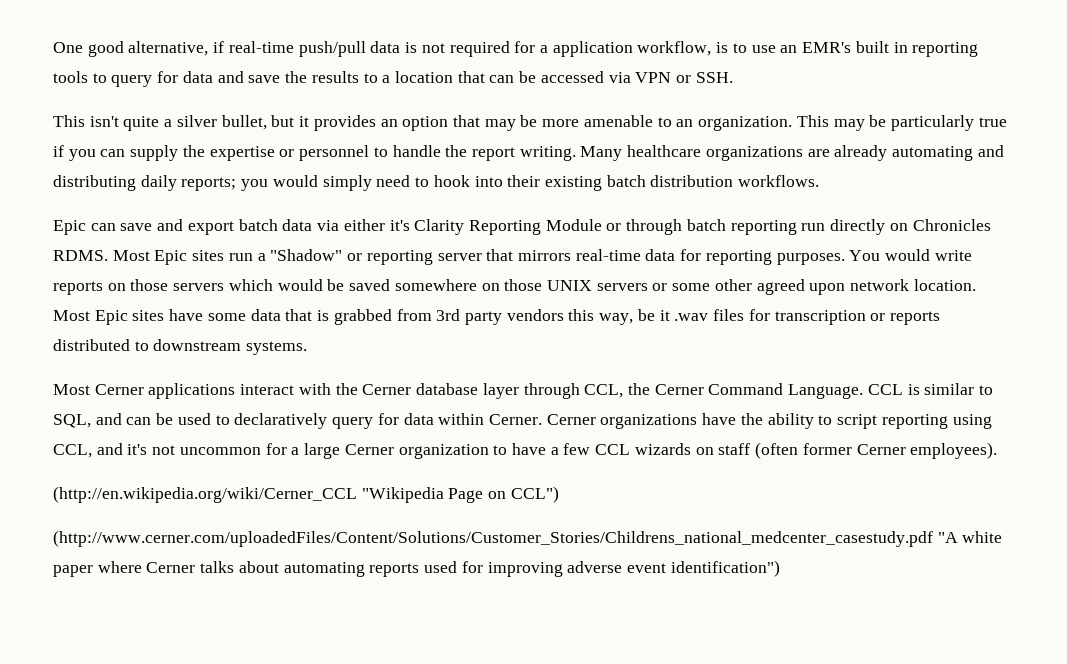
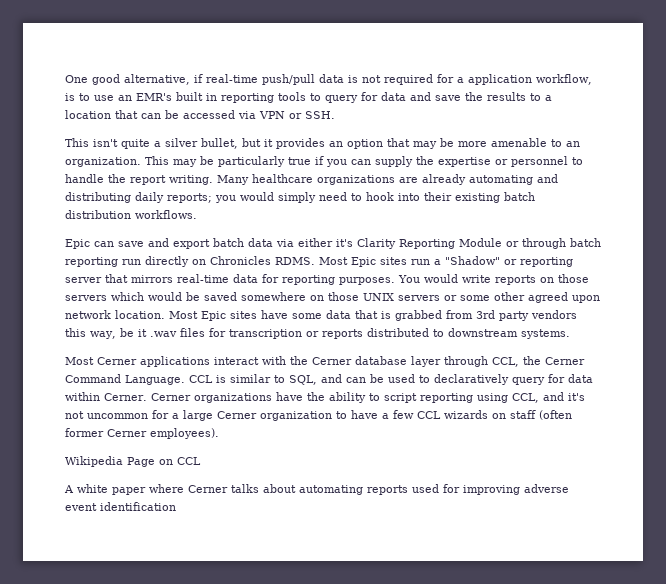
- (http://en.wikipedia.org/wiki/Cerner_CCL "Wikipedia Page on CCL")
- (http://www.cerner.com/uploadedFiles/Content/Solutions/Customer_Stories/Childrens_national_medcenter_casestudy.pdf "A white paper where Cerner talks about automating reports used for improving adverse event identification")
+ Wikipedia Page on CCL
+ A white paper where Cerner talks about automating reports used for improving adverse event identification

